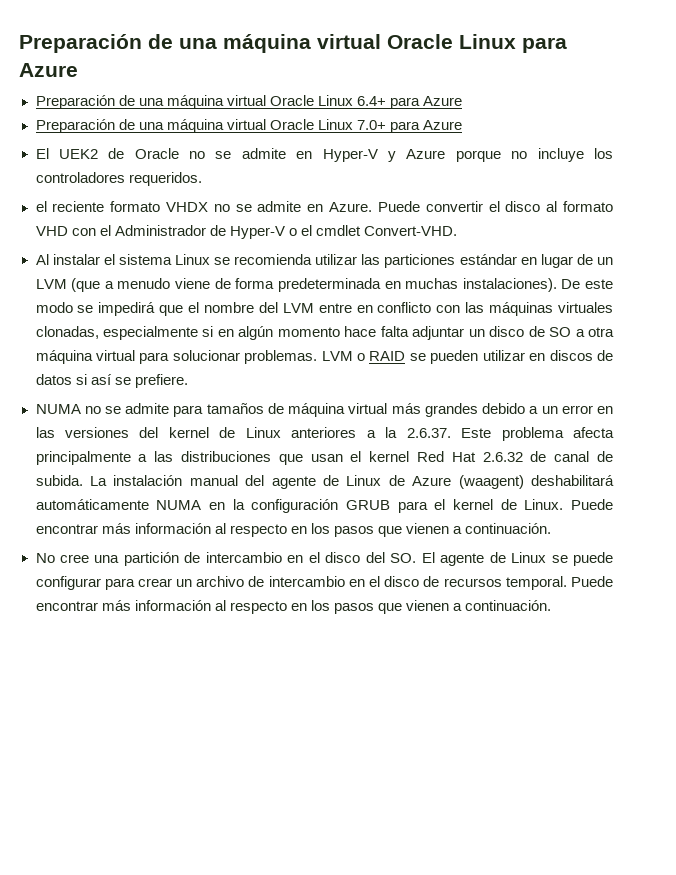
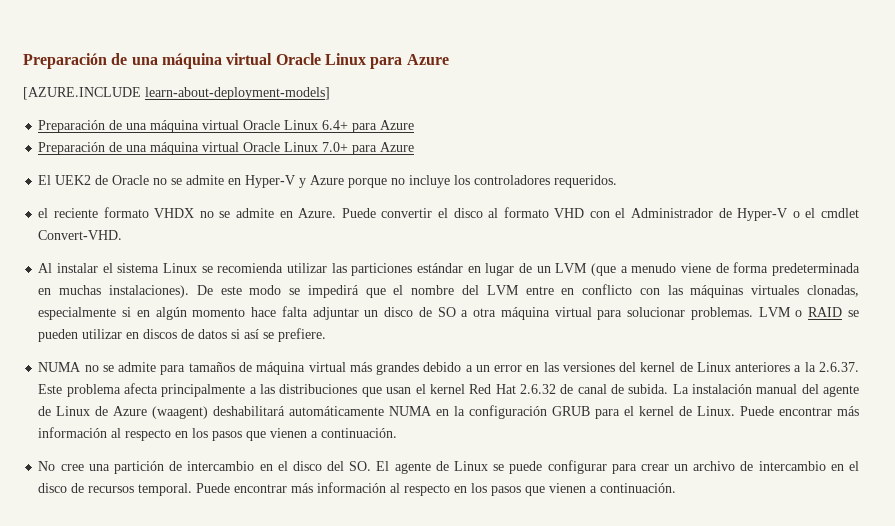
+ [AZURE.INCLUDE learn-about-deployment-models]

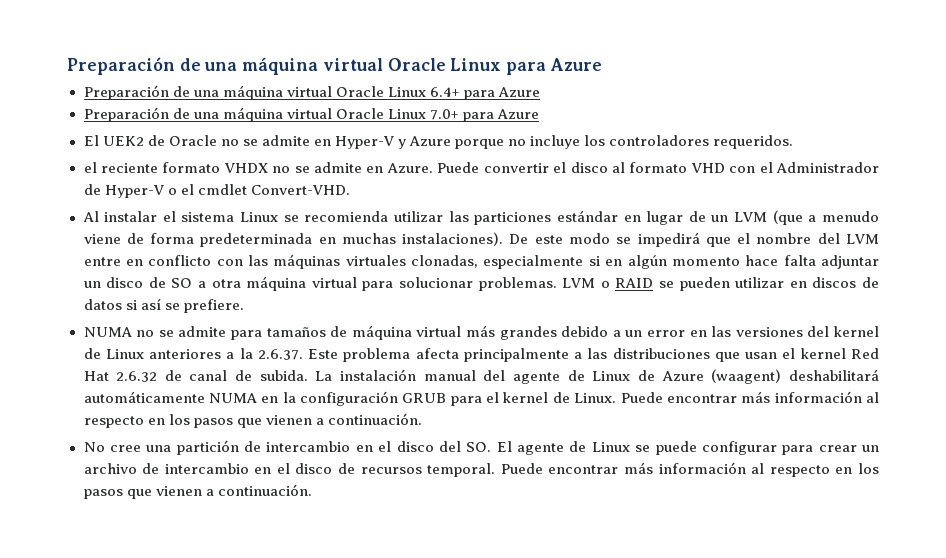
- [AZURE.INCLUDE learn-about-deployment-models]

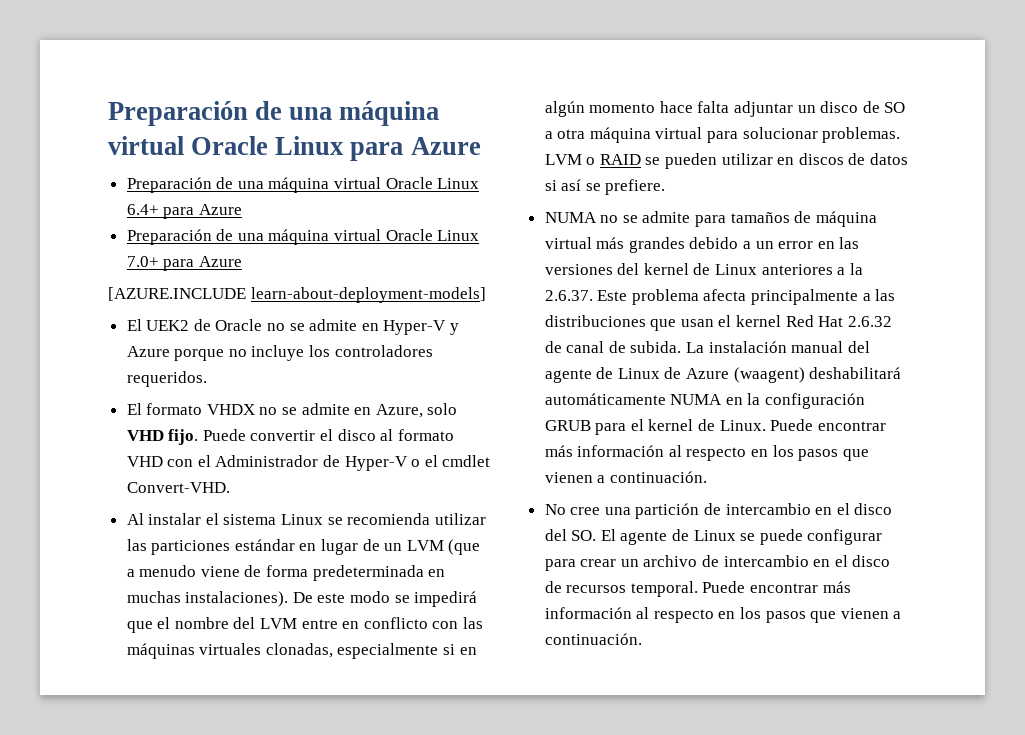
+ [AZURE.INCLUDE learn-about-deployment-models]
- el reciente formato VHDX no se admite en Azure.
+ El formato VHDX no se admite en Azure, solo VHD fijo.

